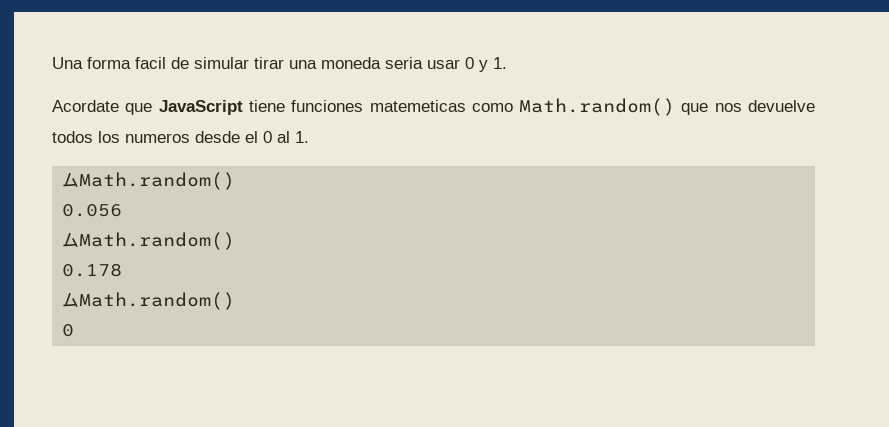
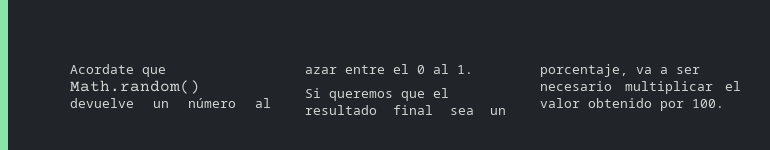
- Una forma facil de simular tirar una moneda seria usar 0 y 1.
- Acordate que JavaScript tiene funciones matemeticas como Math.random() que nos devuelve todos los numeros desde el 0 al 1.
- ムMath.random()
- 0.056
- ムMath.random()
- 0.178
- ムMath.random()
- 0
+ Acordate que Math.random() devuelve un número al azar entre el 0 al 1.
+ Si queremos que el resultado final sea un porcentaje, va a ser necesario multiplicar el valor obtenido por 100.

